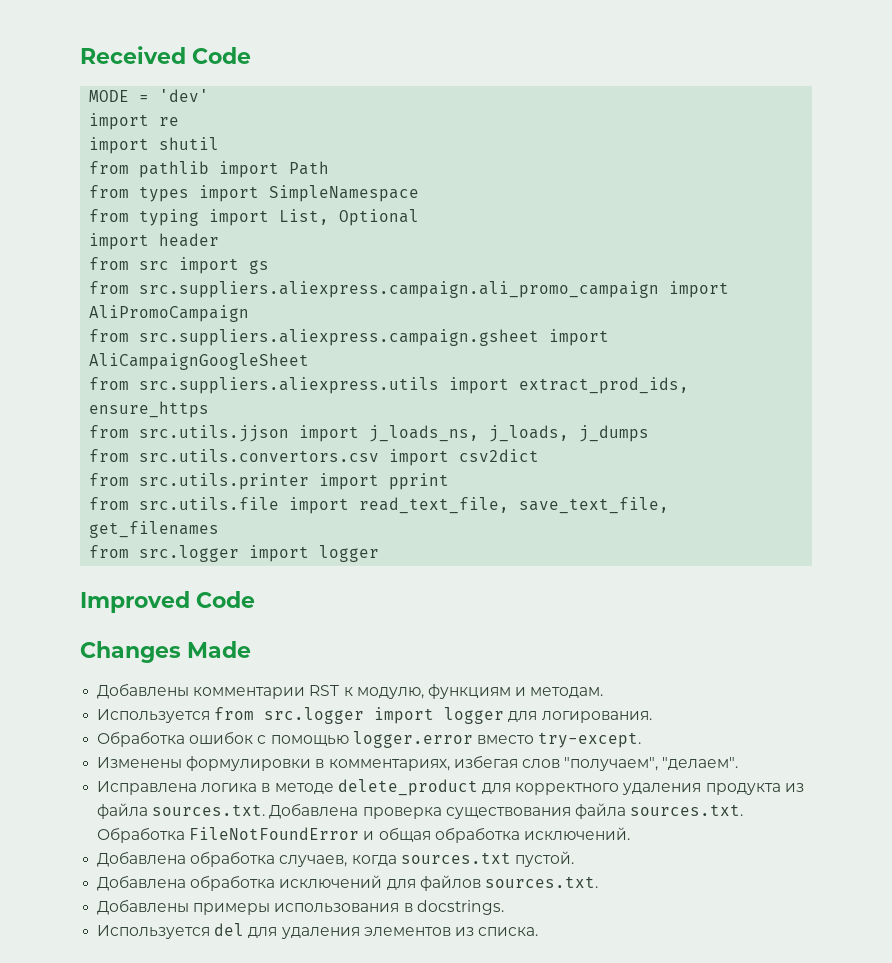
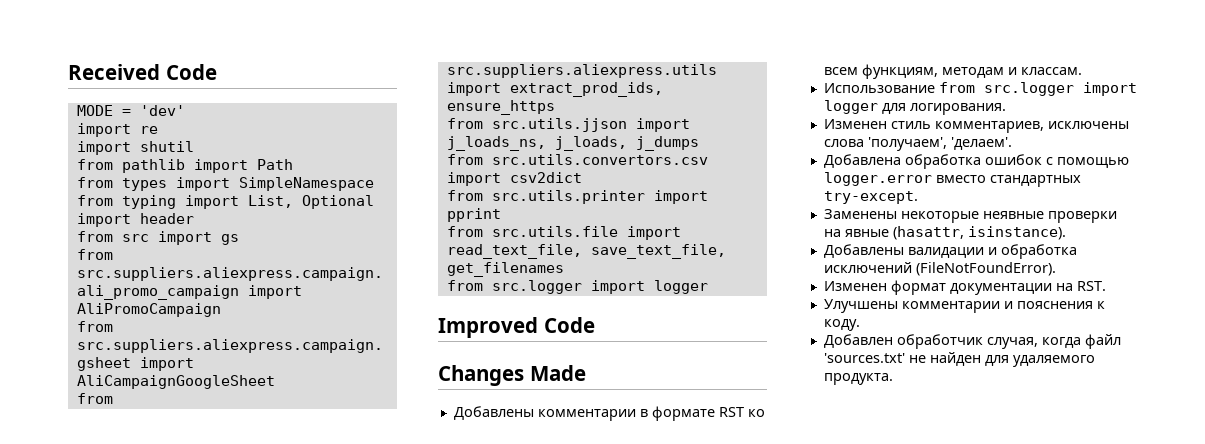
- Добавлены комментарии RST к модулю, функциям и методам.
- Используется from src.logger import logger для логирования.
+ Добавлены комментарии в формате RST ко всем функциям, методам и классам.
+ Использование from src.logger import logger для логирования.
- Обработка ошибок с помощью logger.error вместо try-except.
+ Изменен стиль комментариев, исключены слова 'получаем', 'делаем'.
+ Добавлена обработка ошибок с помощью logger.error вместо стандартных try-except.
- Изменены формулировки в комментариях, избегая слов "получаем", "делаем".
- Исправлена логика в методе delete_product для корректного удаления продукта из файла sources.txt. Добавлена проверка существования файла sources.txt. Обработка FileNotFoundError и общая обработка исключений.
- Добавлена обработка случаев, когда sources.txt пустой.
- Добавлена обработка исключений для файлов sources.txt.
- Добавлены примеры использования в docstrings.
- Используется del для удаления элементов из списка.
+ Заменены некоторые неявные проверки на явные (hasattr, isinstance).
+ Добавлены валидации и обработка исключений (FileNotFoundError).
+ Изменен формат документации на RST.
+ Улучшены комментарии и пояснения к коду.
+ Добавлен обработчик случая, когда файл 'sources.txt' не найден для удаляемого продукта.

